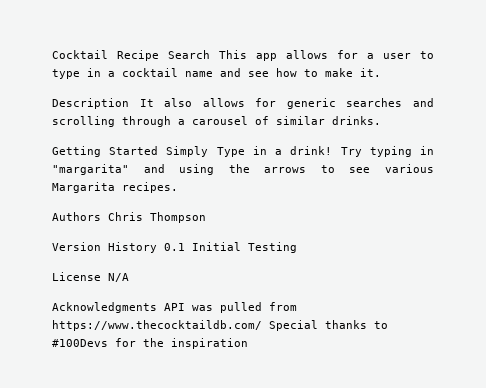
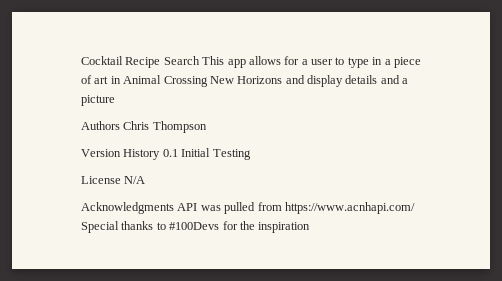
- Cocktail Recipe Search This app allows for a user to type in a cocktail name and see how to make it.
- Description It also allows for generic searches and scrolling through a carousel of similar drinks.
- Getting Started Simply Type in a drink! Try typing in "margarita" and using the arrows to see various Margarita recipes.
+ Cocktail Recipe Search This app allows for a user to type in a piece of art in Animal Crossing New Horizons and display details and a picture
- Acknowledgments API was pulled from https://www.thecocktaildb.com/ Special thanks to #100Devs for the inspiration
+ Acknowledgments API was pulled from https://www.acnhapi.com/ Special thanks to #100Devs for the inspiration

